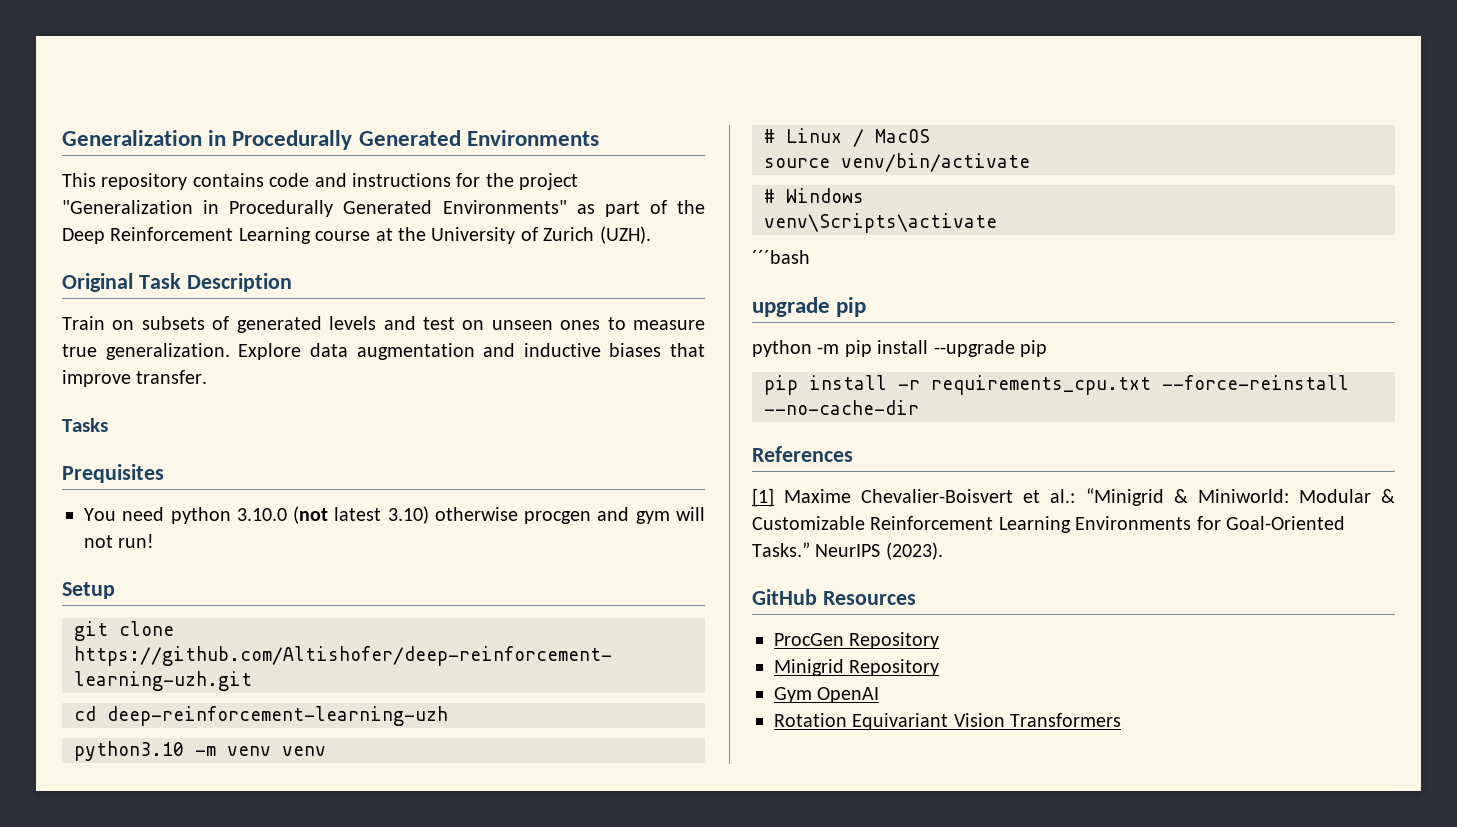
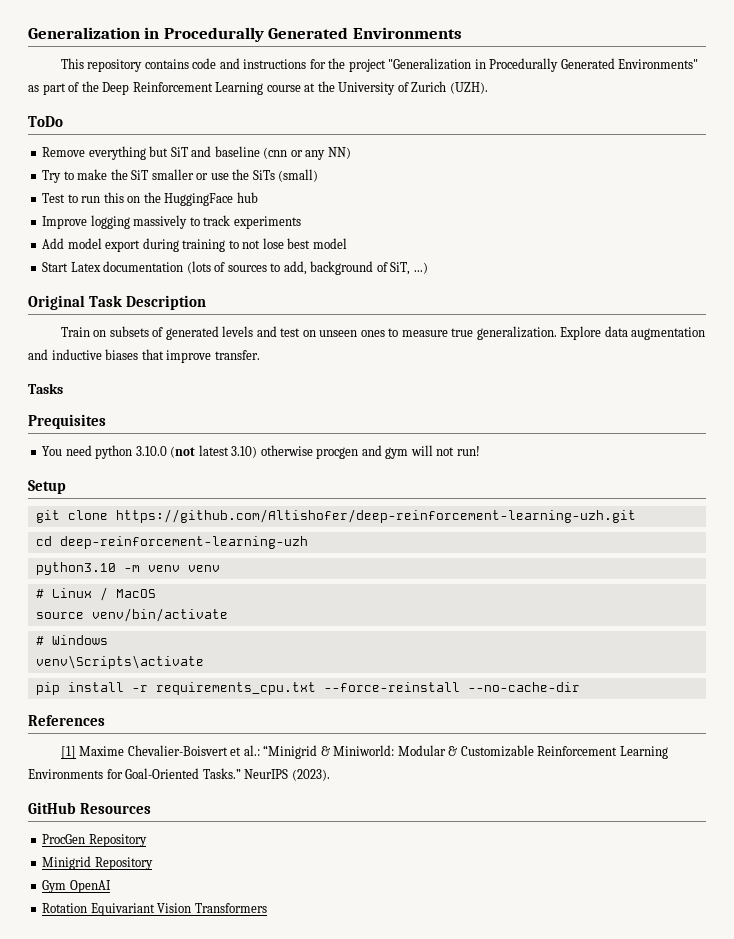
+ ToDo
+ Remove everything but SiT and baseline (cnn or any NN)
+ Try to make the SiT smaller or use the SiTs (small)
+ Test to run this on the HuggingFace hub
+ Improve logging massively to track experiments
+ Add model export during training to not lose best model
+ Start Latex documentation (lots of sources to add, background of SiT, ...)
- ´´´bash
- upgrade pip
- python -m pip install --upgrade pip

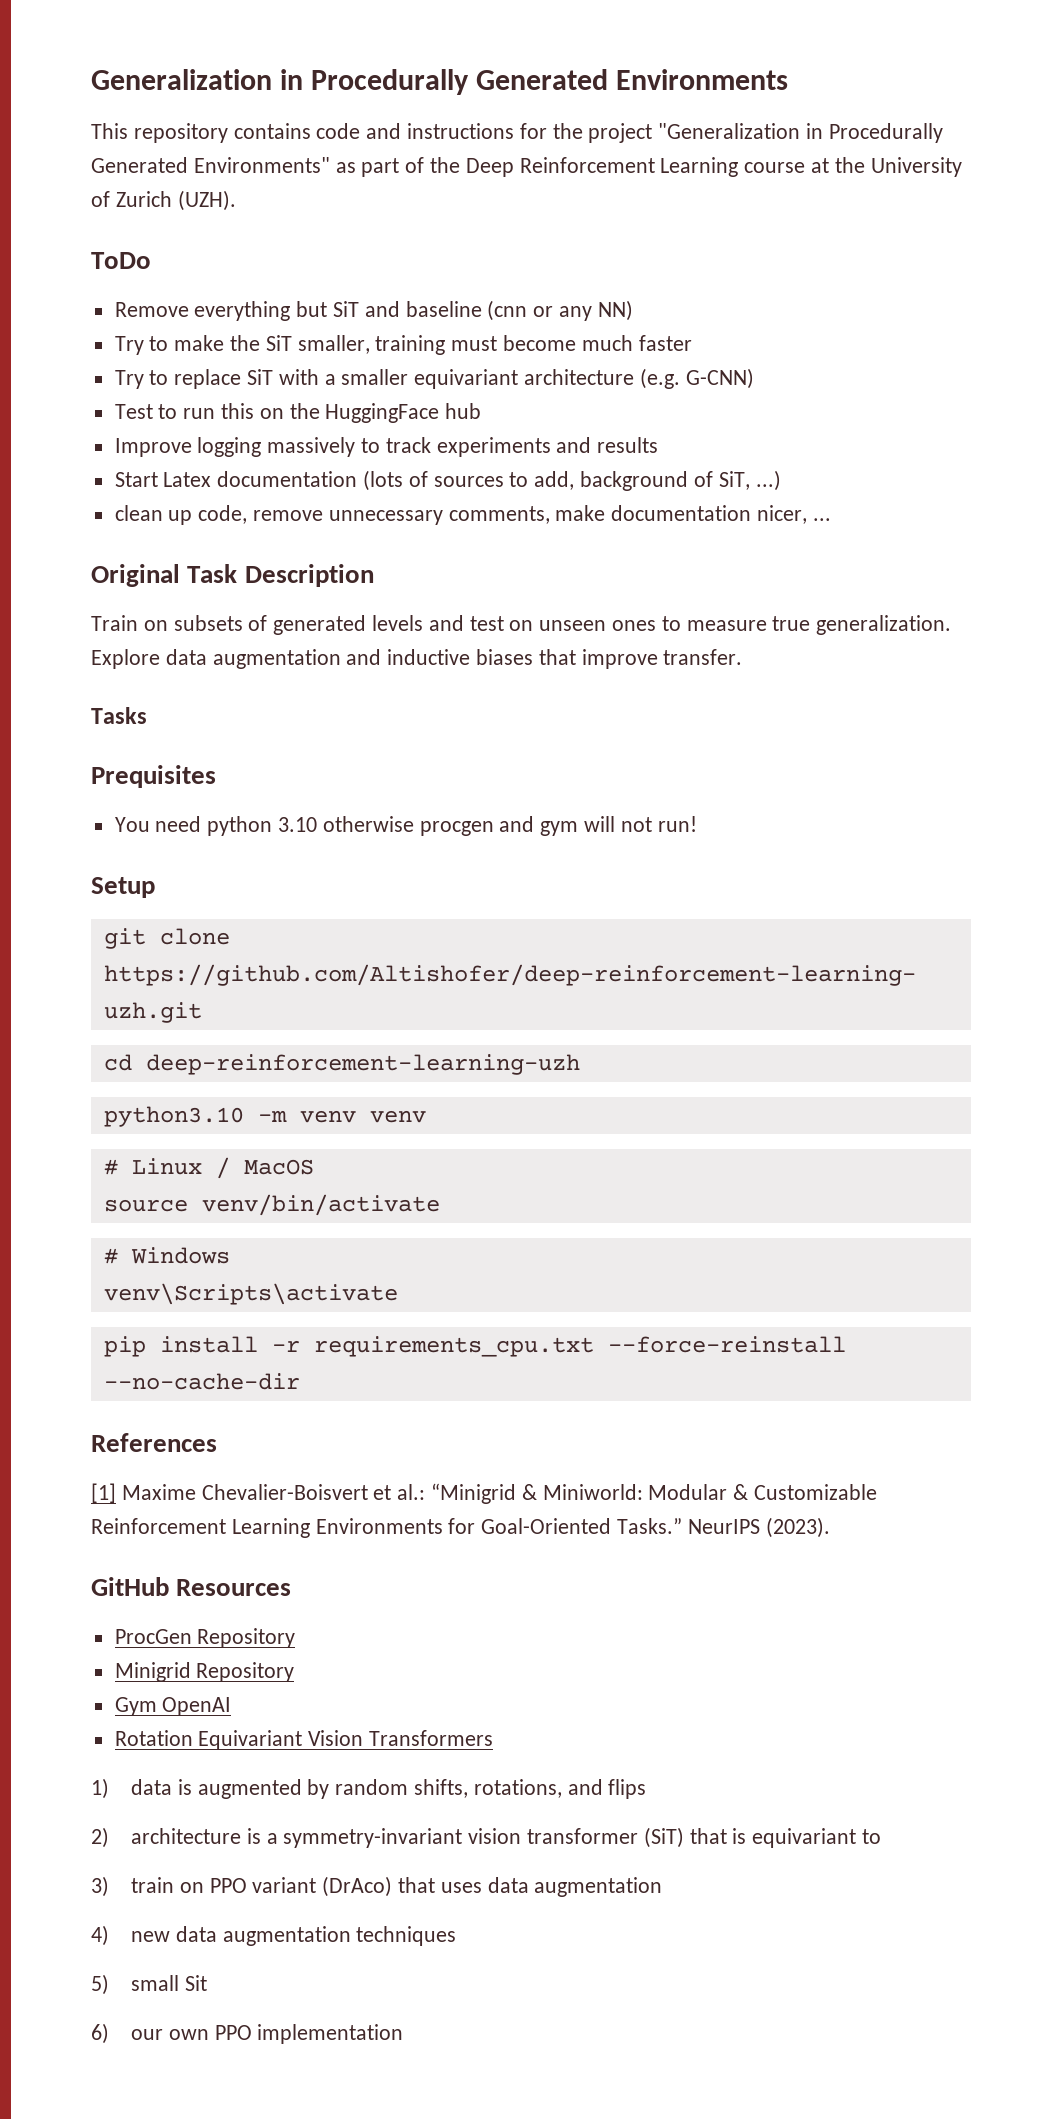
- Try to make the SiT smaller or use the SiTs (small)
+ Try to make the SiT smaller, training must become much faster
+ Try to replace SiT with a smaller equivariant architecture (e.g. G-CNN)
- Improve logging massively to track experiments
- Add model export during training to not lose best model
+ Improve logging massively to track experiments and results
+ clean up code, remove unnecessary comments, make documentation nicer, ...
- You need python 3.10.0 (not latest 3.10) otherwise procgen and gym will not run!
+ You need python 3.10 otherwise procgen and gym will not run!
+ 1) data is augmented by random shifts, rotations, and flips
+ 2) architecture is a symmetry-invariant vision transformer (SiT) that is equivariant to
+ 3) train on PPO variant (DrAco) that uses data augmentation
+ 4) new data augmentation techniques
+ 5) small Sit
+ 6) our own PPO implementation

